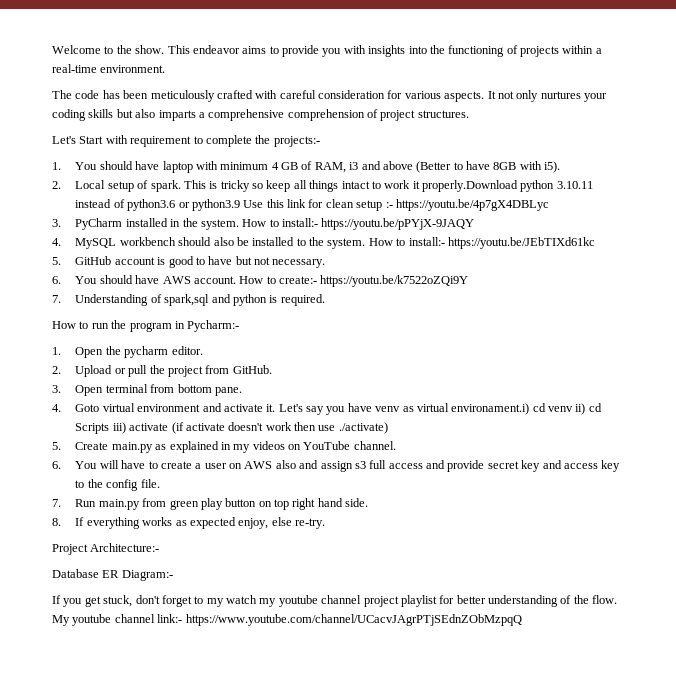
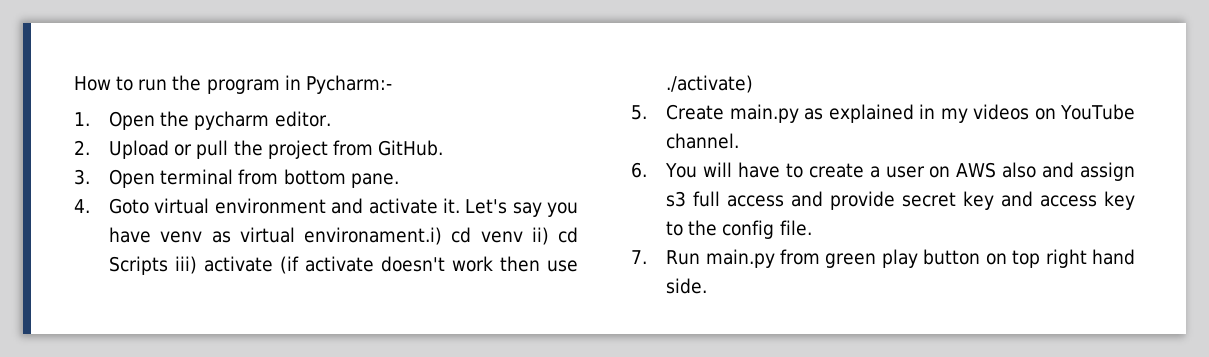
- Welcome to the show. This endeavor aims to provide you with insights into the functioning of projects within a real-time environment.
- The code has been meticulously crafted with careful consideration for various aspects. It not only nurtures your coding skills but also imparts a comprehensive comprehension of project structures.
- Let's Start with requirement to complete the projects:-
- 1. You should have laptop with minimum 4 GB of RAM, i3 and above (Better to have 8GB with i5).
- 2. Local setup of spark. This is tricky so keep all things intact to work it properly.Download python 3.10.11 instead of python3.6 or python3.9 Use this link for clean setup :- https://youtu.be/4p7gX4DBLyc
- 3. PyCharm installed in the system. How to install:- https://youtu.be/pPYjX-9JAQY
- 4. MySQL workbench should also be installed to the system. How to install:- https://youtu.be/JEbTIXd61kc
- 5. GitHub account is good to have but not necessary.
- 6. You should have AWS account. How to create:- https://youtu.be/k7522oZQi9Y
- 7. Understanding of spark,sql and python is required.
- 8. If everything works as expected enjoy, else re-try.
- Project Architecture:-
- Database ER Diagram:-
- If you get stuck, don't forget to my watch my youtube channel project playlist for better understanding of the flow. My youtube channel link:- https://www.youtube.com/channel/UCacvJAgrPTjSEdnZObMzpqQ

